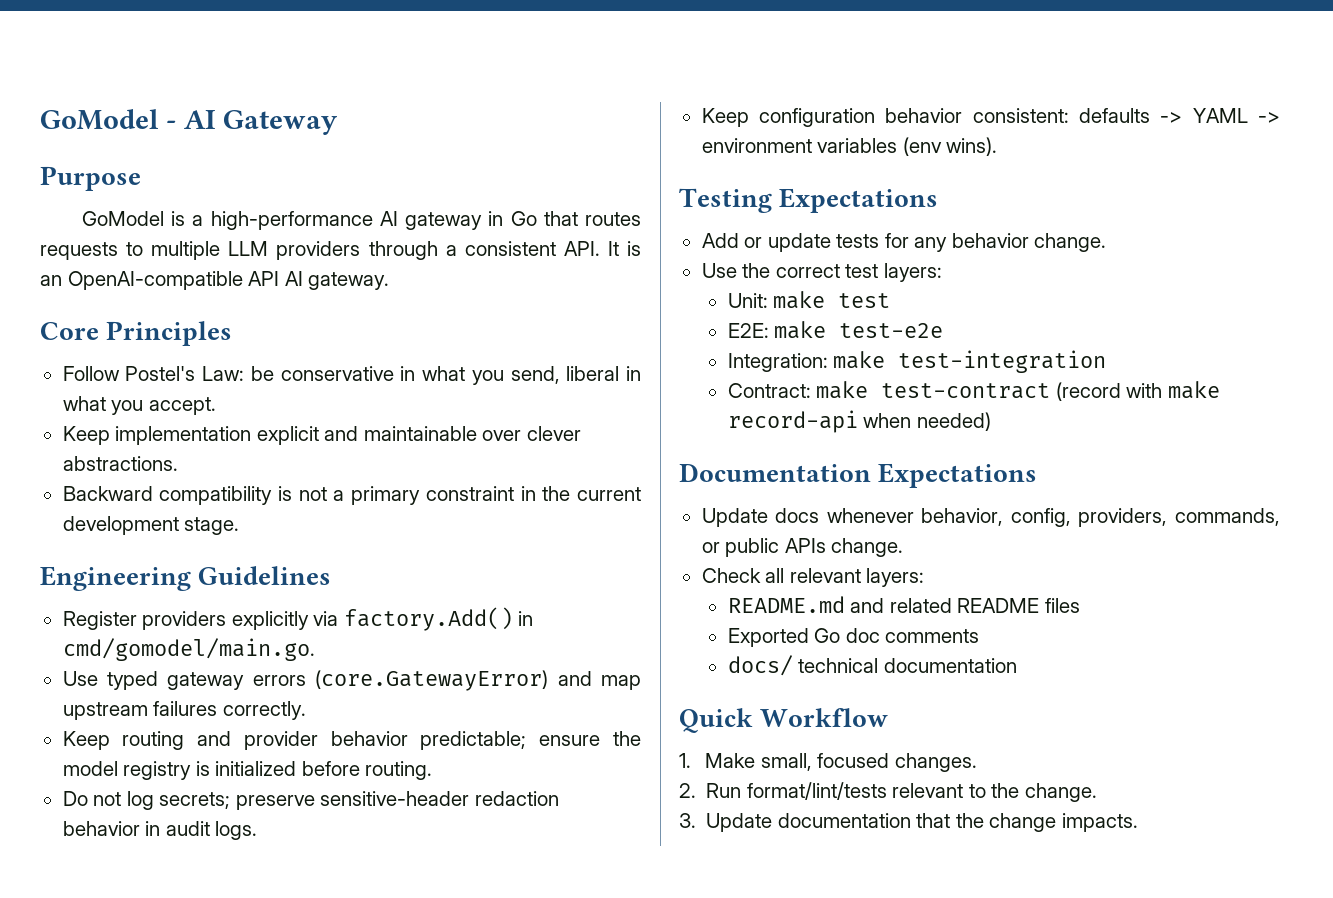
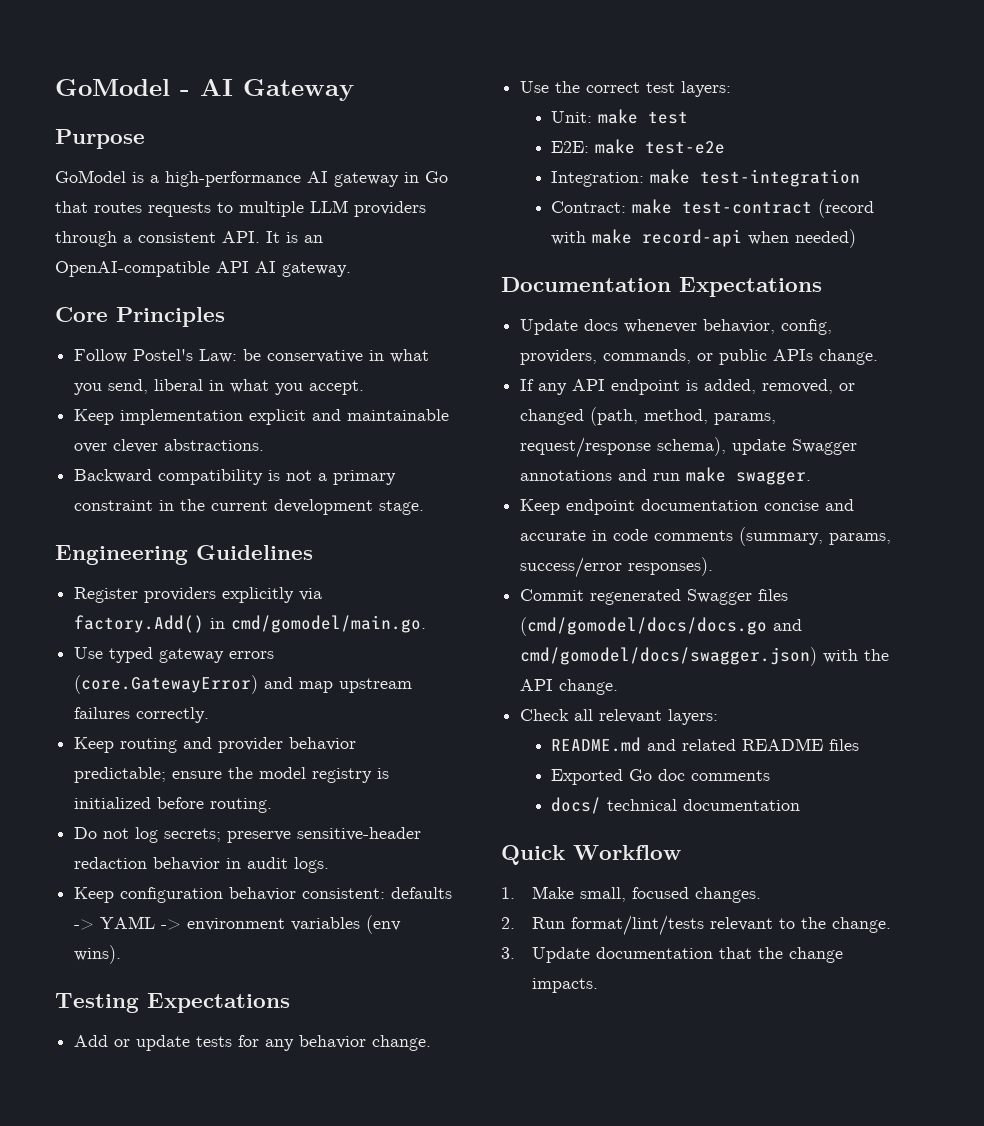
+ If any API endpoint is added, removed, or changed (path, method, params, request/response schema), update Swagger annotations and run make swagger.
+ Keep endpoint documentation concise and accurate in code comments (summary, params, success/error responses).
+ Commit regenerated Swagger files (cmd/gomodel/docs/docs.go and cmd/gomodel/docs/swagger.json) with the API change.

